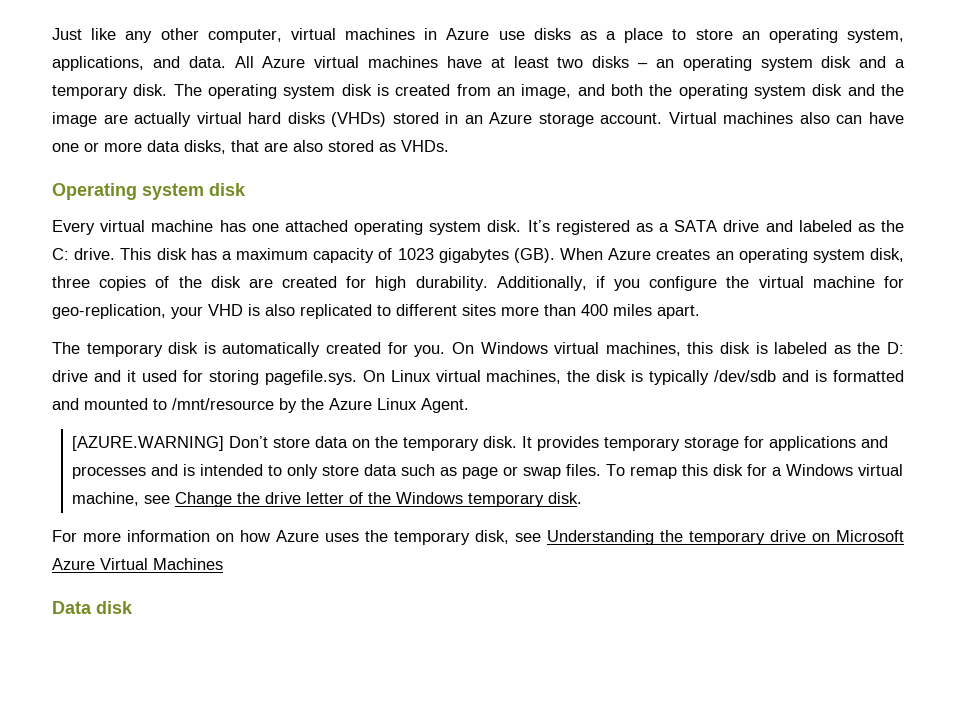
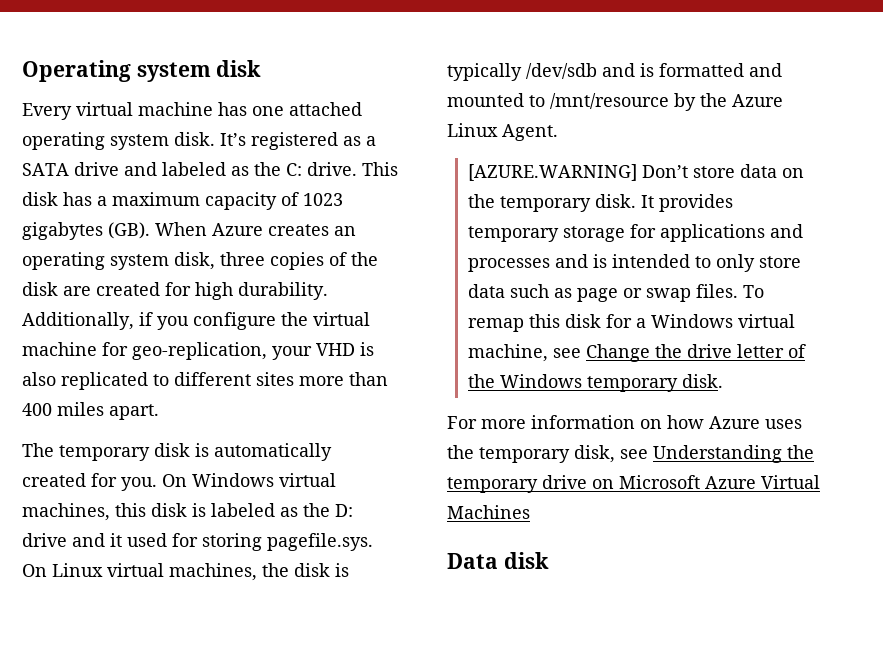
- Just like any other computer, virtual machines in Azure use disks as a place to store an operating system, applications, and data. All Azure virtual machines have at least two disks – an operating system disk and a temporary disk. The operating system disk is created from an image, and both the operating system disk and the image are actually virtual hard disks (VHDs) stored in an Azure storage account. Virtual machines also can have one or more data disks, that are also stored as VHDs.

